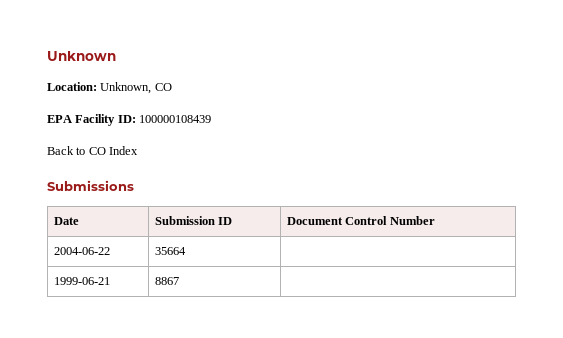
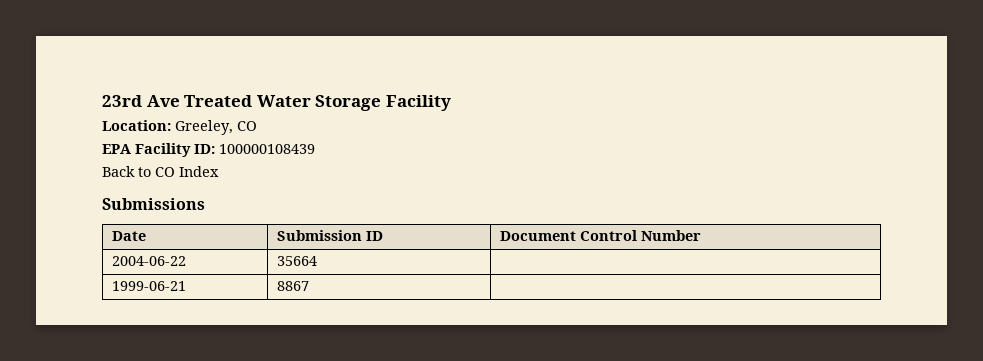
- Unknown
+ 23rd Ave Treated Water Storage Facility
- Location: Unknown, CO
+ Location: Greeley, CO

